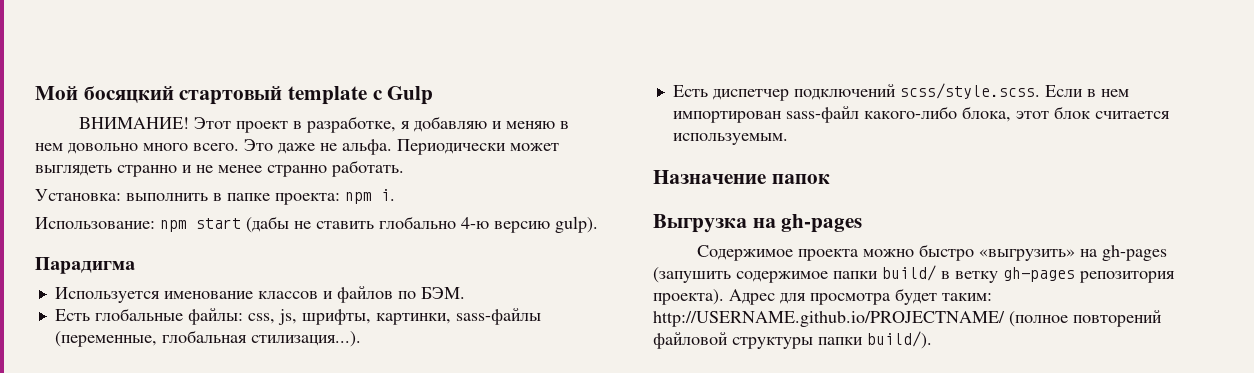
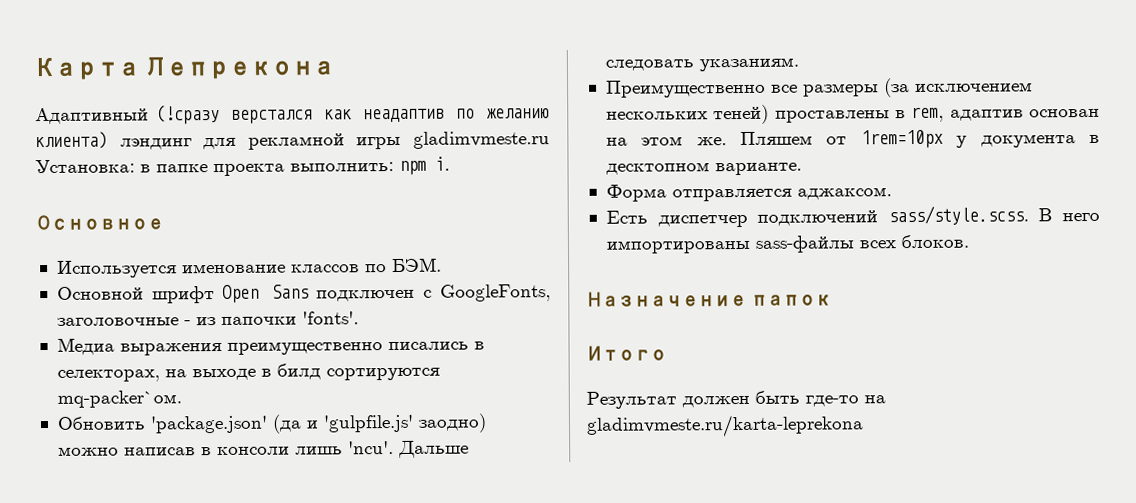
- Мой босяцкий стартовый template с Gulp
- ВНИМАНИЕ! Этот проект в разработке, я добавляю и меняю в нем довольно много всего. Это даже не альфа. Периодически может выглядеть странно и не менее странно работать.
- Установка: выполнить в папке проекта: npm i.
- Использование: npm start (дабы не ставить глобально 4-ю версию gulp).
- Парадигма
+ Карта Лепрекона
+ Адаптивный (!сразу верстался как неадаптив по желанию клиента) лэндинг для рекламной игры gladimvmeste.ru Установка: в папке проекта выполнить: npm i.
+ Основное
- Используется именование классов и файлов по БЭМ.
+ Используется именование классов по БЭМ.
- Есть глобальные файлы: css, js, шрифты, картинки, sass-файлы (переменные, глобальная стилизация...).
- Есть диспетчер подключений scss/style.scss. Если в нем импортирован sass-файл какого-либо блока, этот блок считается используемым.
+ Основной шрифт Open Sans подключен с GoogleFonts, заголовочные - из папочки 'fonts'.
+ Медиа выражения преимущественно писались в селекторах, на выходе в билд сортируются mq-packer`ом.
+ Обновить 'package.json' (да и 'gulpfile.js' заодно) можно написав в консоли лишь 'ncu'. Дальше следовать указаниям.
+ Преимущественно все размеры (за исключением нескольких теней) проставлены в rem, адаптив основан на этом же. Пляшем от 1rem=10px у документа в десктопном варианте.
+ Форма отправляется аджаксом.
+ Есть диспетчер подключений sass/style.scss. В него импортированы sass-файлы всех блоков.
  Назначение папок
- Выгрузка на gh-pages
- Содержимое проекта можно быстро «выгрузить» на gh-pages (запушить содержимое папки build/ в ветку gh-pages репозитория проекта). Адрес для просмотра будет таким: http://USERNAME.github.io/PROJECTNAME/ (полное повторений файловой структуры папки build/).
+ Итого
+ Результат должен быть где-то на gladimvmeste.ru/karta-leprekona

